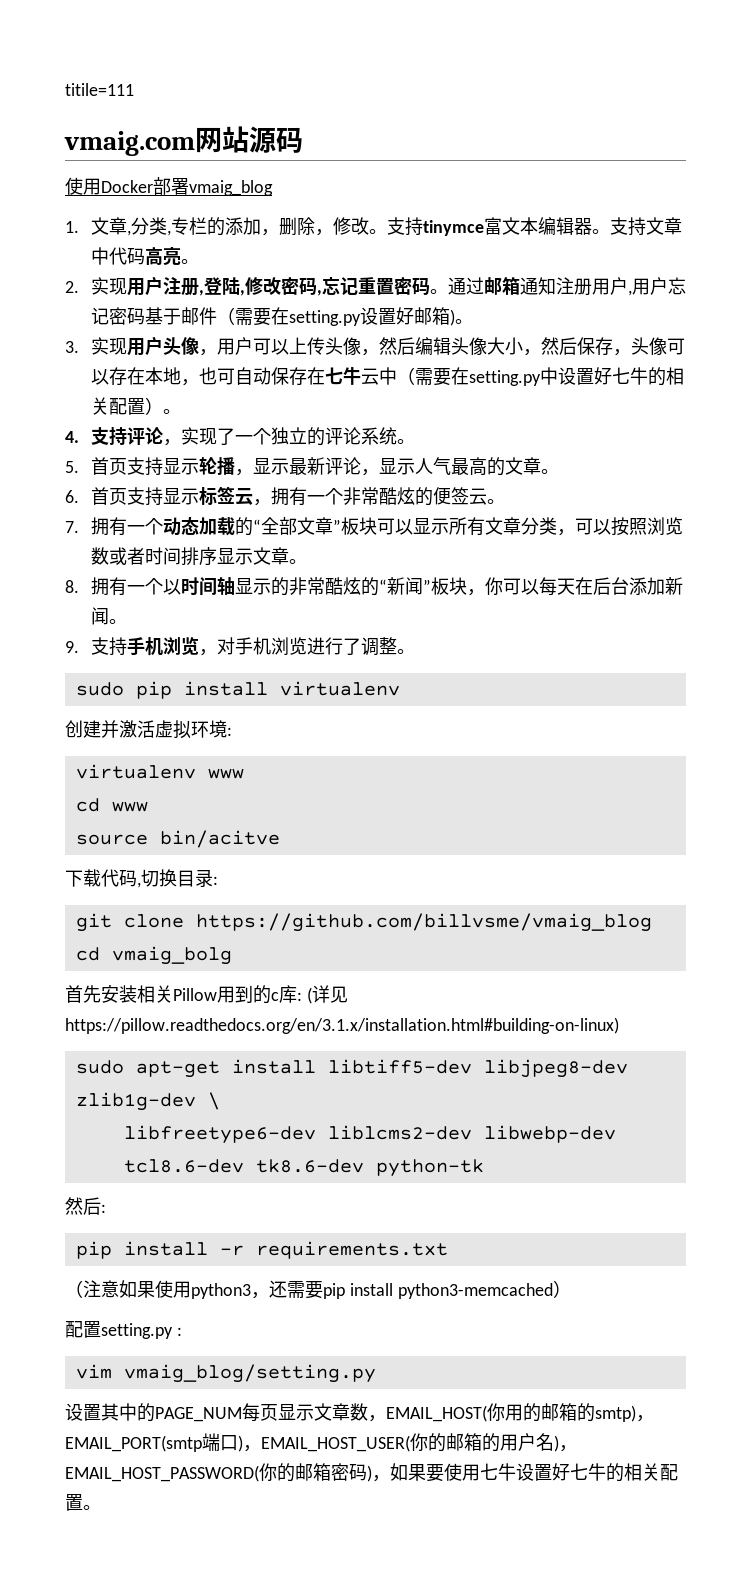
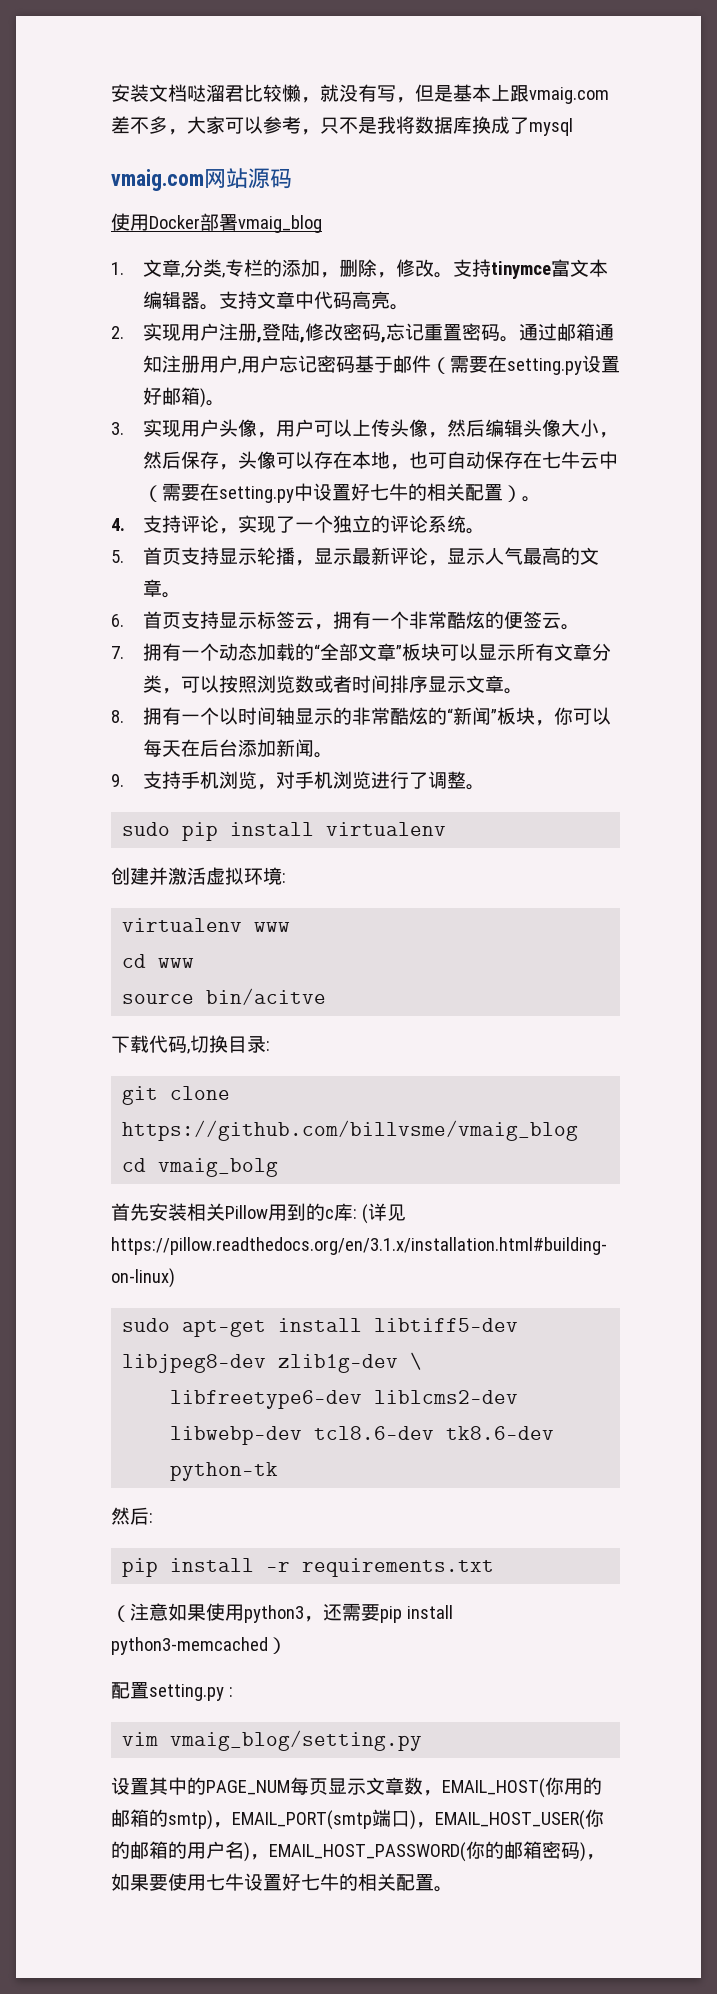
- titile=111
+ 安装文档哒溜君比较懒，就没有写，但是基本上跟vmaig.com差不多，大家可以参考，只不是我将数据库换成了mysql

